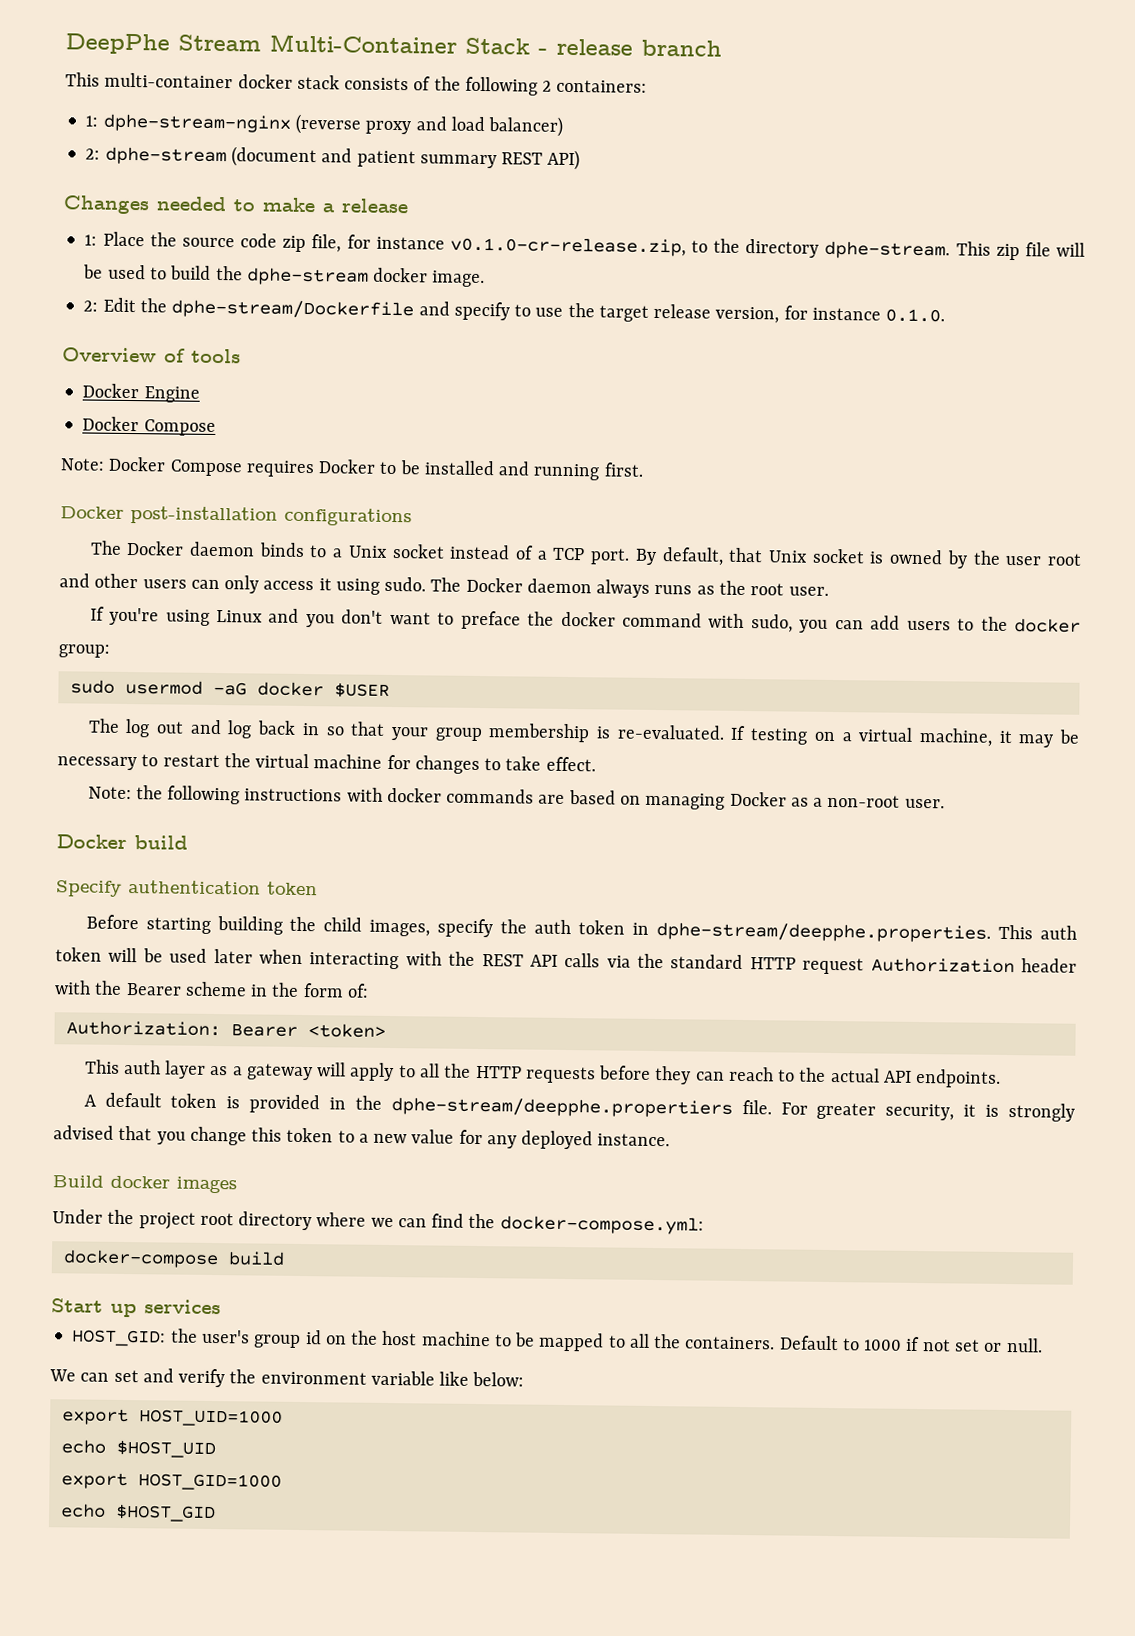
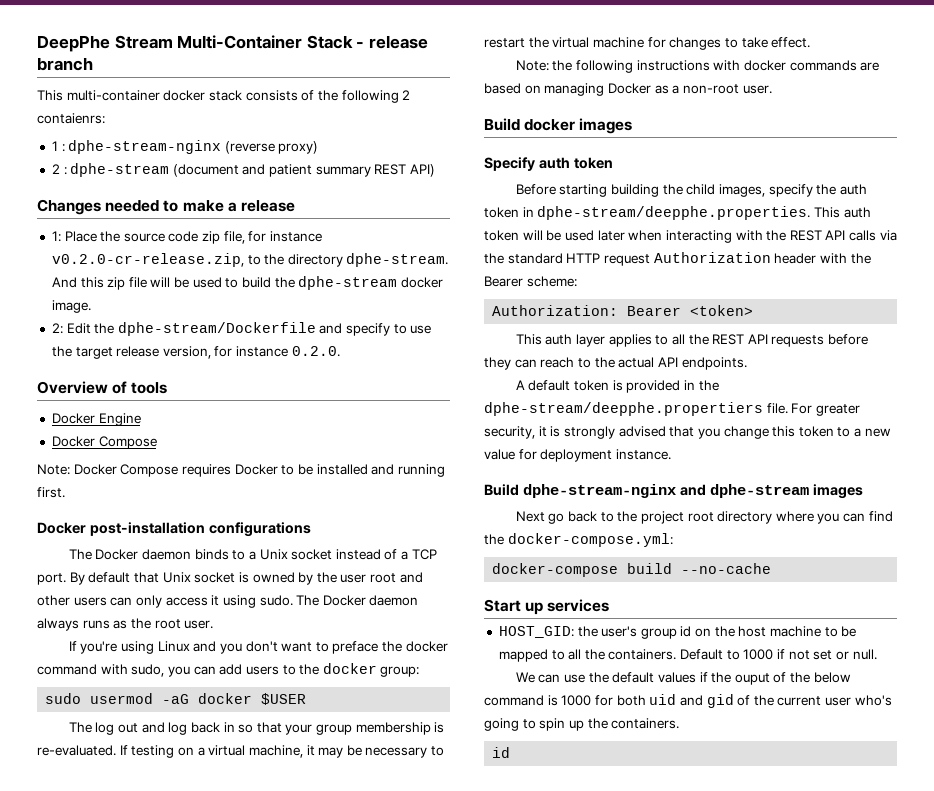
- This multi-container docker stack consists of the following 2 containers:
- 1: dphe-stream-nginx (reverse proxy and load balancer)
- 2: dphe-stream (document and patient summary REST API)
+ This multi-container docker stack consists of the following 2 contaienrs:
+ 1 : dphe-stream-nginx (reverse proxy)
+ 2 : dphe-stream (document and patient summary REST API)
- 1: Place the source code zip file, for instance v0.1.0-cr-release.zip, to the directory dphe-stream.
+ 1: Place the source code zip file, for instance v0.2.0-cr-release.zip, to the directory dphe-stream.
- This zip file will be used to build the dphe-stream docker image.
+ And this zip file will be used to build the dphe-stream docker image.
- 2: Edit the dphe-stream/Dockerfile and specify to use the target release version, for instance 0.1.0.
+ 2: Edit the dphe-stream/Dockerfile and specify to use the target release version, for instance 0.2.0.
- By default, that Unix socket is owned by the user root and other users can only access it using sudo.
+ By default that Unix socket is owned by the user root and other users can only access it using sudo.
- Docker build
+ Build docker images
- Specify authentication token
+ Specify auth token
- Before starting building the child images, specify the auth token in dphe-stream/deepphe.properties. This auth token will be used later when interacting with the REST API calls via the standard HTTP request Authorization header with the Bearer scheme in the form of:
+ Before starting building the child images, specify the auth token in dphe-stream/deepphe.properties. This auth token will be used later when interacting with the REST API calls via the standard HTTP request Authorization header with the Bearer scheme:
- This auth layer as a gateway will apply to all the HTTP requests before they can reach to the actual API endpoints.
+ This auth layer applies to all the REST API requests before they can reach to the actual API endpoints.
- For greater security, it is strongly advised that you change this token to a new value for any deployed instance.
+ For greater security, it is strongly advised that you change this token to a new value for deployment instance.
- Build docker images
- Under the project root directory where we can find the docker-compose.yml:
+ Build dphe-stream-nginx and dphe-stream images
+ Next go back to the project root directory where you can find the docker-compose.yml:
- docker-compose build
+ docker-compose build --no-cache
- We can set and verify the environment variable like below:
- export HOST_UID=1000
- echo $HOST_UID
- export HOST_GID=1000
- echo $HOST_GID
+ We can use the default values if the ouput of the below command is 1000 for both uid and gid of the current user who's going to spin up the containers.
+ id

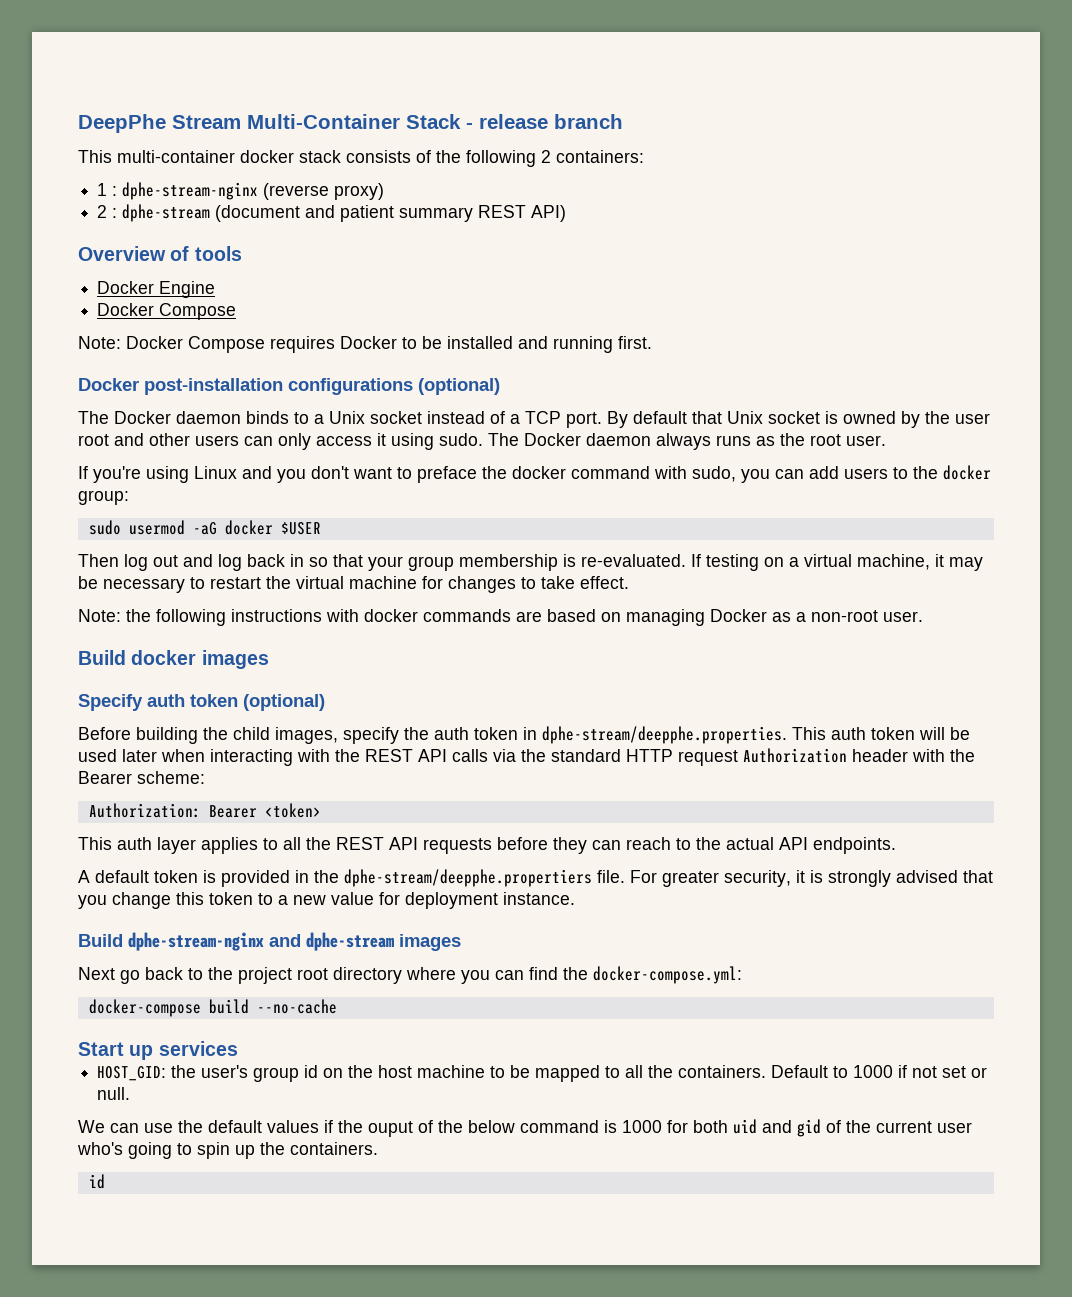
- This multi-container docker stack consists of the following 2 contaienrs:
+ This multi-container docker stack consists of the following 2 containers:
- Changes needed to make a release
- 1: Place the source code zip file, for instance v0.2.0-cr-release.zip, to the directory dphe-stream. And this zip file will be used to build the dphe-stream docker image.
- 2: Edit the dphe-stream/Dockerfile and specify to use the target release version, for instance 0.2.0.
- Docker post-installation configurations
+ Docker post-installation configurations (optional)
- The log out and log back in so that your group membership is re-evaluated.
+ Then log out and log back in so that your group membership is re-evaluated.
- Specify auth token
+ Specify auth token (optional)
- Before starting building the child images, specify the auth token in dphe-stream/deepphe.properties. This auth token will be used later when interacting with the REST API calls via the standard HTTP request Authorization header with the Bearer scheme:
+ Before building the child images, specify the auth token in dphe-stream/deepphe.properties. This auth token will be used later when interacting with the REST API calls via the standard HTTP request Authorization header with the Bearer scheme:

